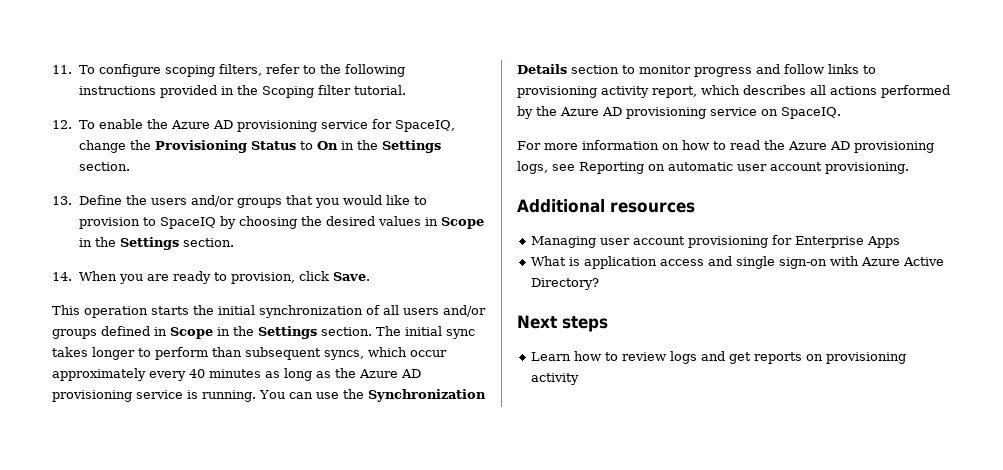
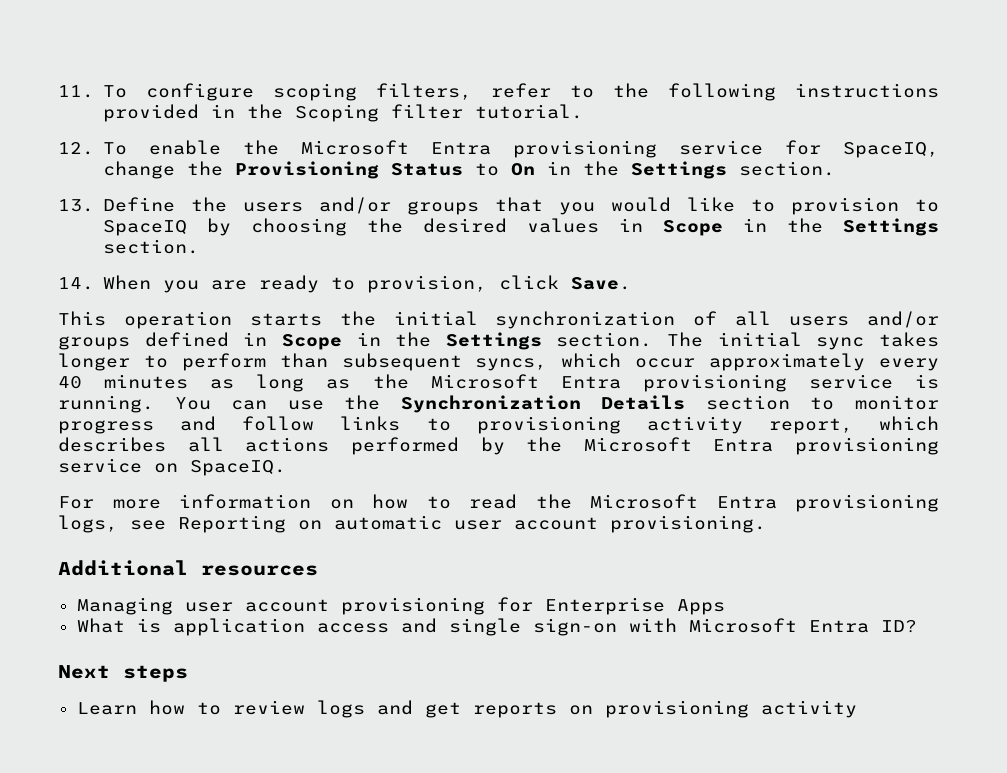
- 12. To enable the Azure AD provisioning service for SpaceIQ, change the Provisioning Status to On in the Settings section.
+ 12. To enable the Microsoft Entra provisioning service for SpaceIQ, change the Provisioning Status to On in the Settings section.
- The initial sync takes longer to perform than subsequent syncs, which occur approximately every 40 minutes as long as the Azure AD provisioning service is running.
+ The initial sync takes longer to perform than subsequent syncs, which occur approximately every 40 minutes as long as the Microsoft Entra provisioning service is running.
- You can use the Synchronization Details section to monitor progress and follow links to provisioning activity report, which describes all actions performed by the Azure AD provisioning service on SpaceIQ.
+ You can use the Synchronization Details section to monitor progress and follow links to provisioning activity report, which describes all actions performed by the Microsoft Entra provisioning service on SpaceIQ.
- For more information on how to read the Azure AD provisioning logs, see Reporting on automatic user account provisioning.
+ For more information on how to read the Microsoft Entra provisioning logs, see Reporting on automatic user account provisioning.
- What is application access and single sign-on with Azure Active Directory?
+ What is application access and single sign-on with Microsoft Entra ID?

